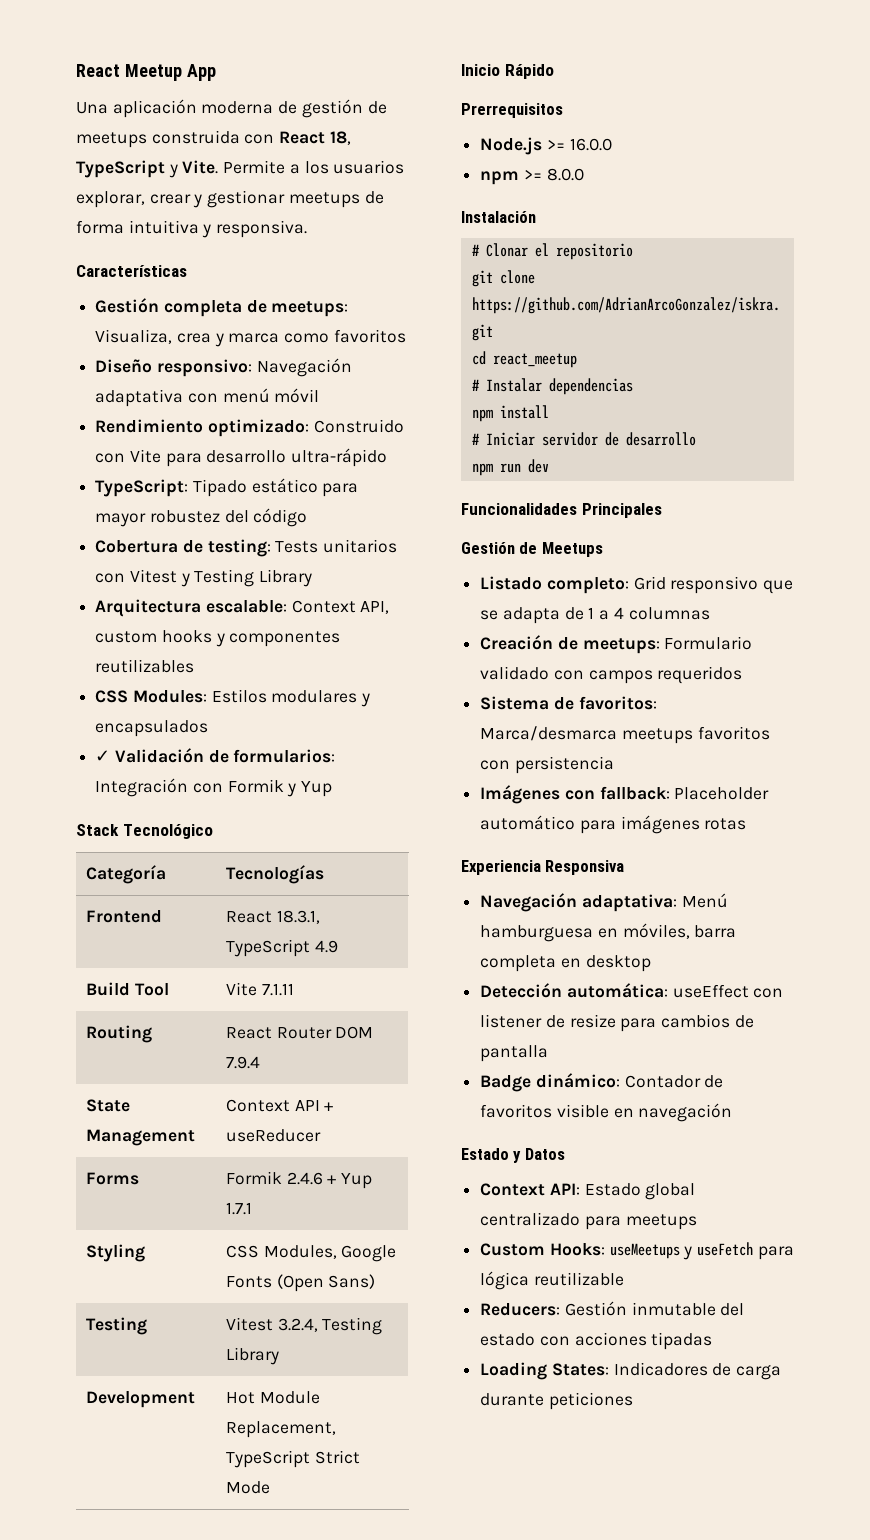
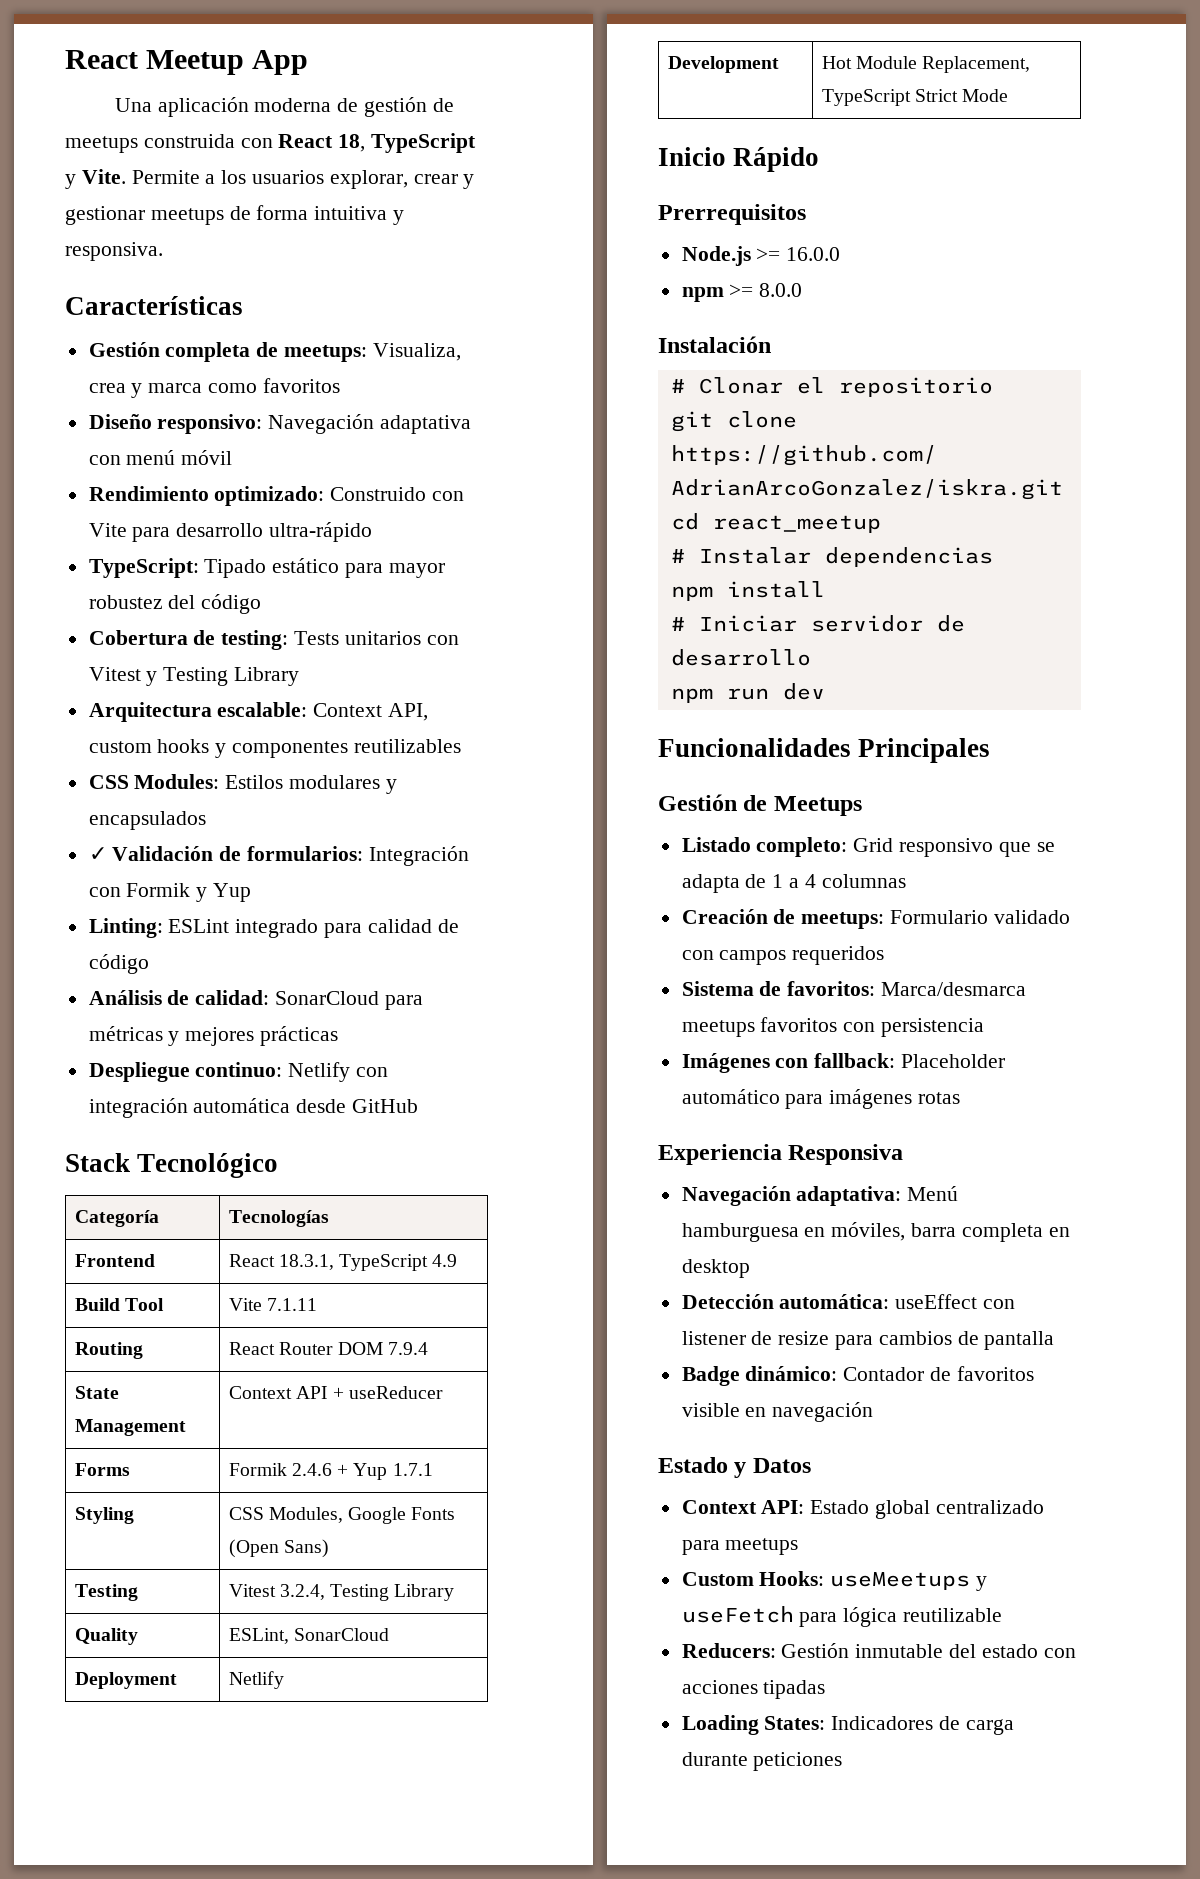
+ Linting: ESLint integrado para calidad de código
+ Análisis de calidad: SonarCloud para métricas y mejores prácticas
+ Despliegue continuo: Netlify con integración automática desde GitHub
+ Quality | ESLint, SonarCloud
+ Deployment | Netlify

